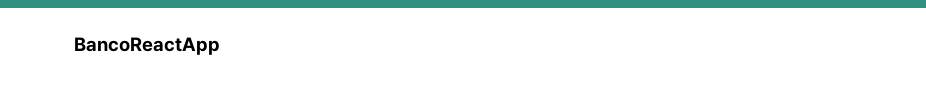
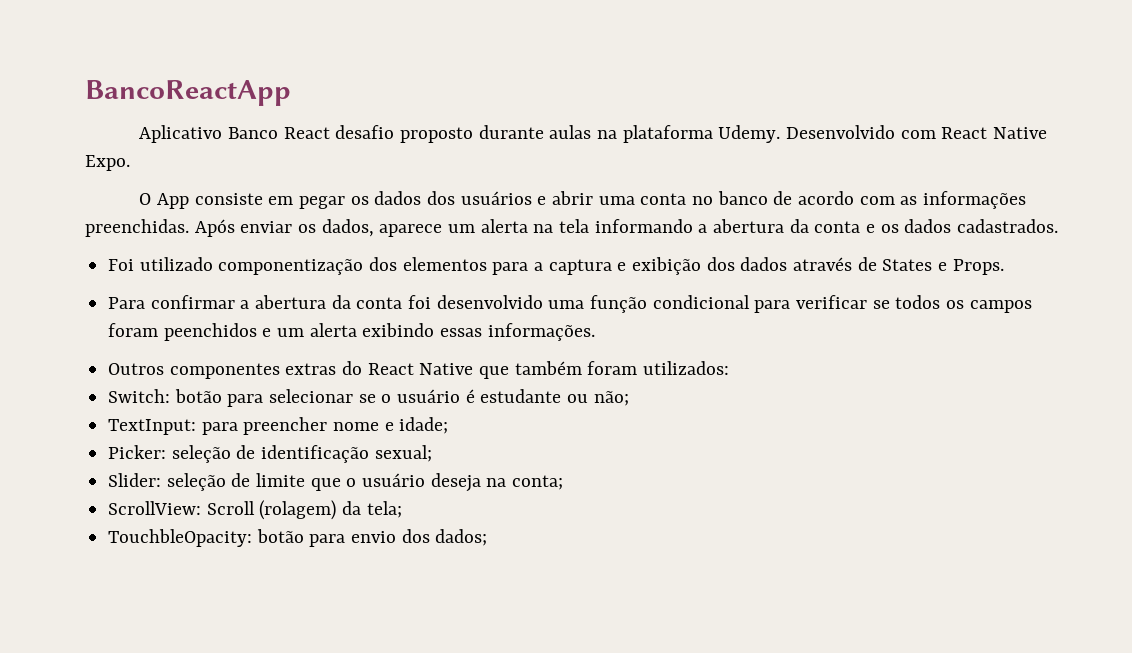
+ Aplicativo Banco React desafio proposto durante aulas na plataforma Udemy. Desenvolvido com React Native Expo.
+ O App consiste em pegar os dados dos usuários e abrir uma conta no banco de acordo com as informações preenchidas. Após enviar os dados, aparece um alerta na tela informando a abertura da conta e os dados cadastrados.
+ Foi utilizado componentização dos elementos para a captura e exibição dos dados através de States e Props.
+ Para confirmar a abertura da conta foi desenvolvido uma função condicional para verificar se todos os campos foram peenchidos e um alerta exibindo essas informações.
+ Outros componentes extras do React Native que também foram utilizados:
+ Switch: botão para selecionar se o usuário é estudante ou não;
+ TextInput: para preencher nome e idade;
+ Picker: seleção de identificação sexual;
+ Slider: seleção de limite que o usuário deseja na conta;
+ ScrollView: Scroll (rolagem) da tela;
+ TouchbleOpacity: botão para envio dos dados;

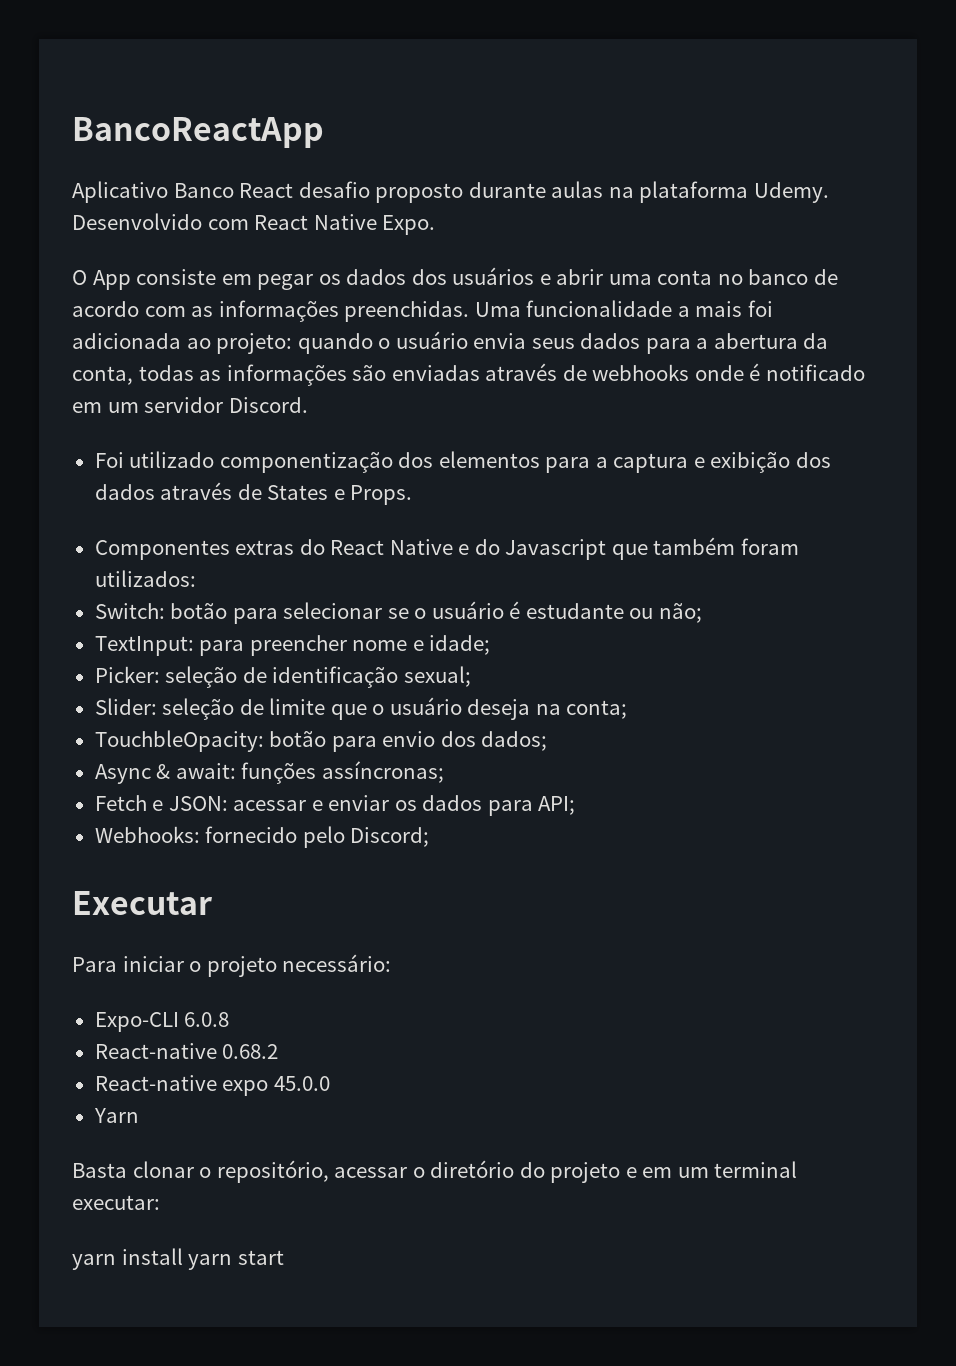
- Após enviar os dados, aparece um alerta na tela informando a abertura da conta e os dados cadastrados.
+ Uma funcionalidade a mais foi adicionada ao projeto: quando o usuário envia seus dados para a abertura da conta, todas as informações são enviadas através de webhooks onde é notificado em um servidor Discord.
- Para confirmar a abertura da conta foi desenvolvido uma função condicional para verificar se todos os campos foram peenchidos e um alerta exibindo essas informações.
- Outros componentes extras do React Native que também foram utilizados:
+ Componentes extras do React Native e do Javascript que também foram utilizados:
- ScrollView: Scroll (rolagem) da tela;
+ Async & await: funções assíncronas;
+ Fetch e JSON: acessar e enviar os dados para API;
+ Webhooks: fornecido pelo Discord;
+ Executar
+ Para iniciar o projeto necessário:
+ Expo-CLI 6.0.8
+ React-native 0.68.2
+ React-native expo 45.0.0
+ Yarn
+ Basta clonar o repositório, acessar o diretório do projeto e em um terminal executar:
+ yarn install yarn start

